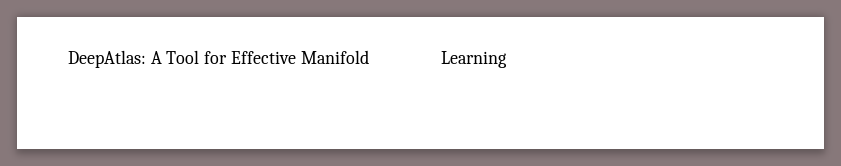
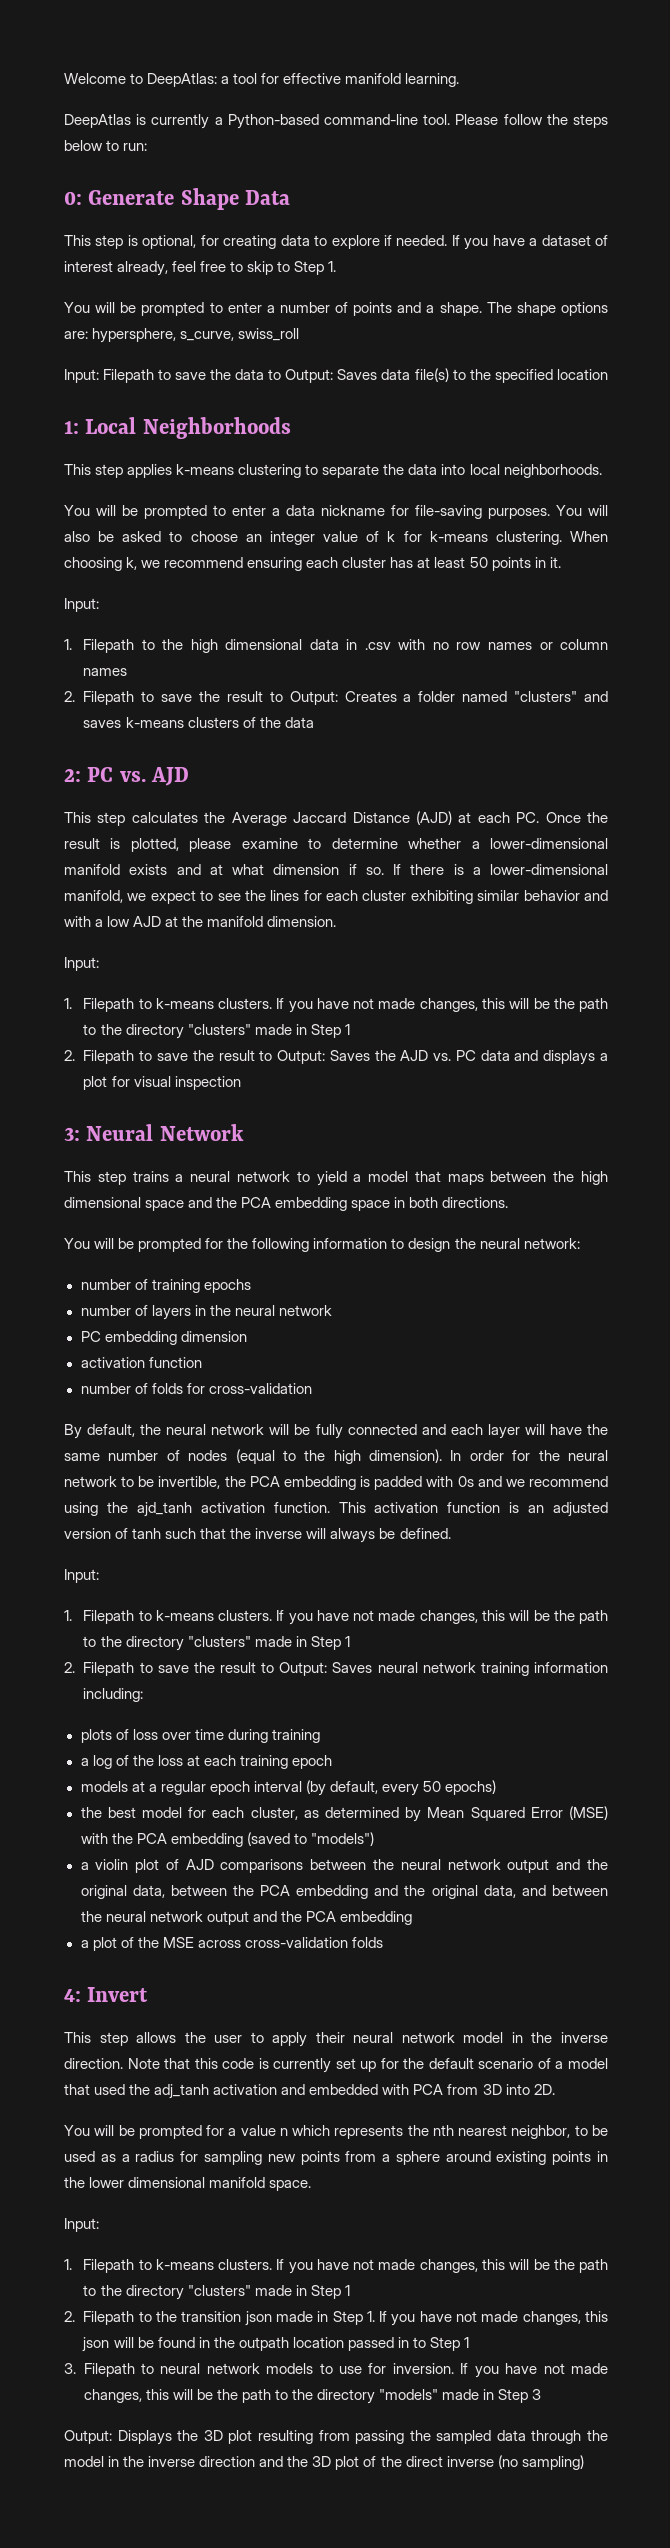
- DeepAtlas: A Tool for Effective Manifold Learning
+ Welcome to DeepAtlas: a tool for effective manifold learning.
+ DeepAtlas is currently a Python-based command-line tool. Please follow the steps below to run:
+ 0: Generate Shape Data
+ This step is optional, for creating data to explore if needed. If you have a dataset of interest already, feel free to skip to Step 1.
+ You will be prompted to enter a number of points and a shape. The shape options are: hypersphere, s_curve, swiss_roll
+ Input: Filepath to save the data to Output: Saves data file(s) to the specified location
+ 1: Local Neighborhoods
+ This step applies k-means clustering to separate the data into local neighborhoods.
+ You will be prompted to enter a data nickname for file-saving purposes. You will also be asked to choose an integer value of k for k-means clustering. When choosing k, we recommend ensuring each cluster has at least 50 points in it.
+ Input:
+ 1. Filepath to the high dimensional data in .csv with no row names or column names
+ 2. Filepath to save the result to Output: Creates a folder named "clusters" and saves k-means clusters of the data
+ 2: PC vs. AJD
+ This step calculates the Average Jaccard Distance (AJD) at each PC. Once the result is plotted, please examine to determine whether a lower-dimensional manifold exists and at what dimension if so. If there is a lower-dimensional manifold, we expect to see the lines for each cluster exhibiting similar behavior and with a low AJD at the manifold dimension.
+ Input:
+ 1. Filepath to k-means clusters. If you have not made changes, this will be the path to the directory "clusters" made in Step 1
+ 2. Filepath to save the result to Output: Saves the AJD vs. PC data and displays a plot for visual inspection
+ 3: Neural Network
+ This step trains a neural network to yield a model that maps between the high dimensional space and the PCA embedding space in both directions.
+ You will be prompted for the following information to design the neural network:
+ number of training epochs
+ number of layers in the neural network
+ PC embedding dimension
+ activation function
+ number of folds for cross-validation
+ By default, the neural network will be fully connected and each layer will have the same number of nodes (equal to the high dimension). In order for the neural network to be invertible, the PCA embedding is padded with 0s and we recommend using the ajd_tanh activation function. This activation function is an adjusted version of tanh such that the inverse will always be defined.
+ Input:
+ 1. Filepath to k-means clusters. If you have not made changes, this will be the path to the directory "clusters" made in Step 1
+ 2. Filepath to save the result to Output: Saves neural network training information including:
+ plots of loss over time during training
+ a log of the loss at each training epoch
+ models at a regular epoch interval (by default, every 50 epochs)
+ the best model for each cluster, as determined by Mean Squared Error (MSE) with the PCA embedding (saved to "models")
+ a violin plot of AJD comparisons between the neural network output and the original data, between the PCA embedding and the original data, and between the neural network output and the PCA embedding
+ a plot of the MSE across cross-validation folds
+ 4: Invert
+ This step allows the user to apply their neural network model in the inverse direction. Note that this code is currently set up for the default scenario of a model that used the adj_tanh activation and embedded with PCA from 3D into 2D.
+ You will be prompted for a value n which represents the nth nearest neighbor, to be used as a radius for sampling new points from a sphere around existing points in the lower dimensional manifold space.
+ Input:
+ 1. Filepath to k-means clusters. If you have not made changes, this will be the path to the directory "clusters" made in Step 1
+ 2. Filepath to the transition json made in Step 1. If you have not made changes, this json will be found in the outpath location passed in to Step 1
+ 3. Filepath to neural network models to use for inversion. If you have not made changes, this will be the path to the directory "models" made in Step 3
+ Output: Displays the 3D plot resulting from passing the sampled data through the model in the inverse direction and the 3D plot of the direct inverse (no sampling)

